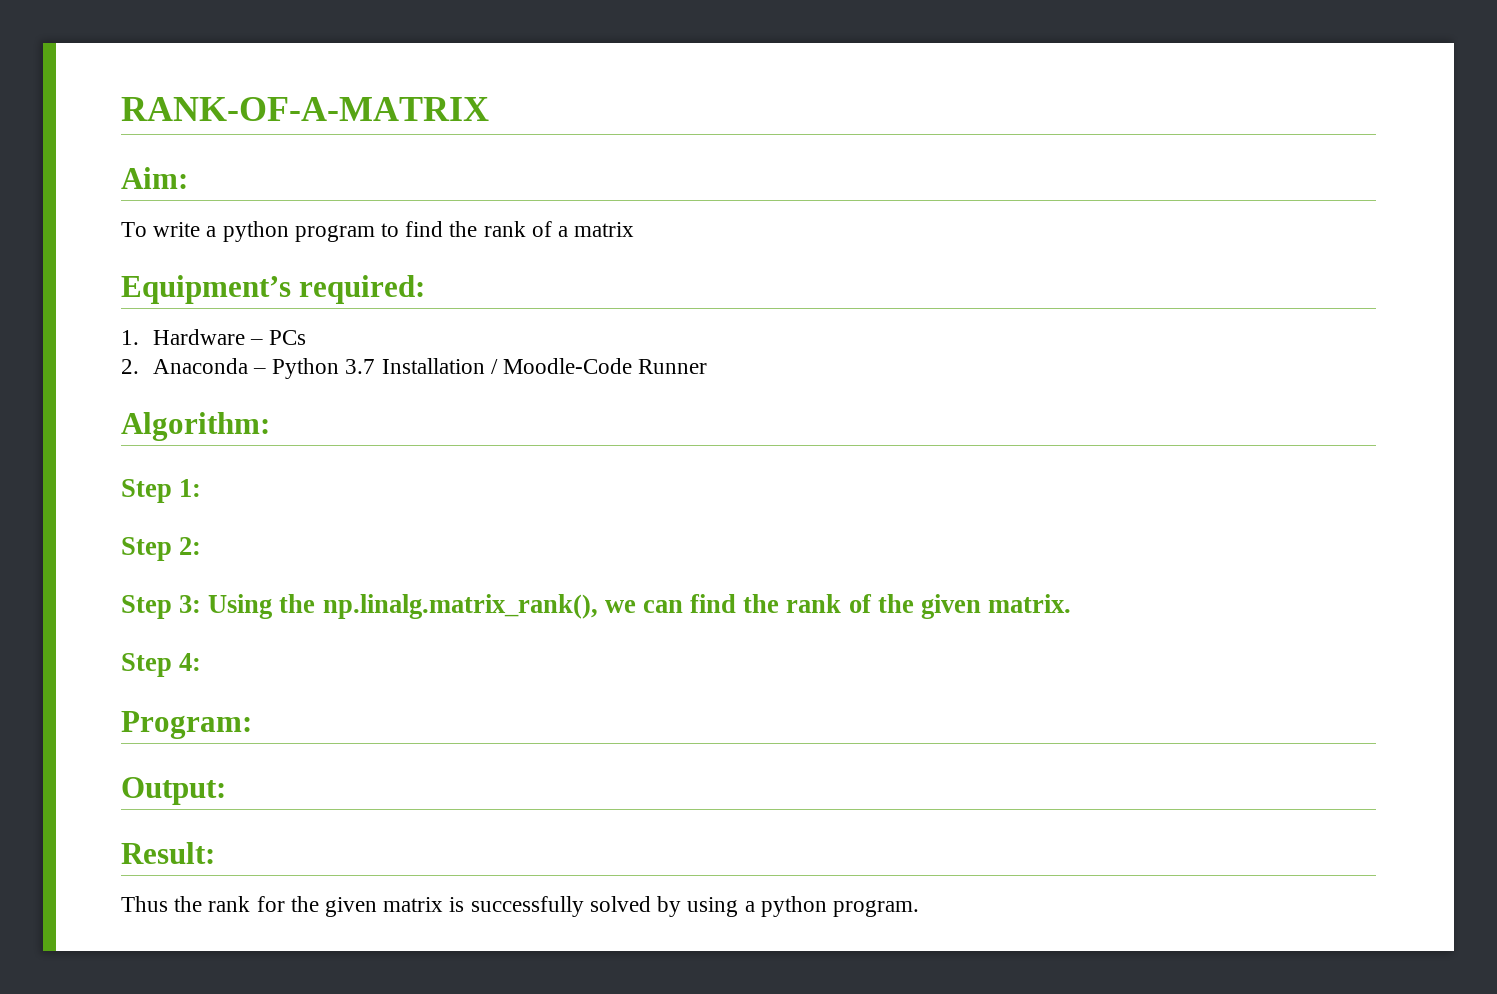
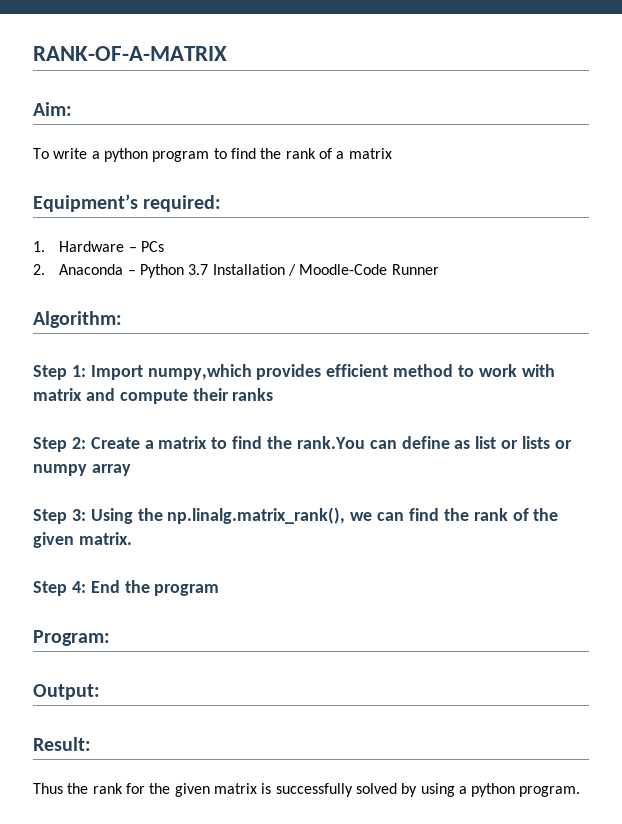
- Step 1:
- Step 2:
+ Step 1: Import numpy,which provides efficient method to work with matrix and compute their ranks
+ Step 2: Create a matrix to find the rank.You can define as list or lists or numpy array
- Step 4:
+ Step 4: End the program

